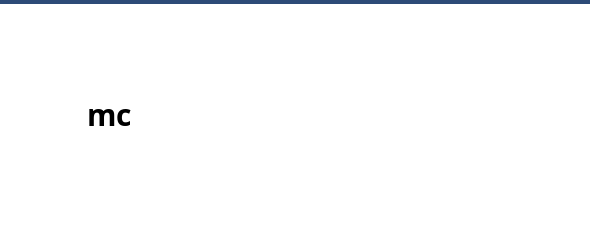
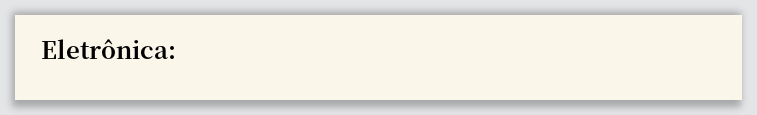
- mc
+ Eletrônica:

